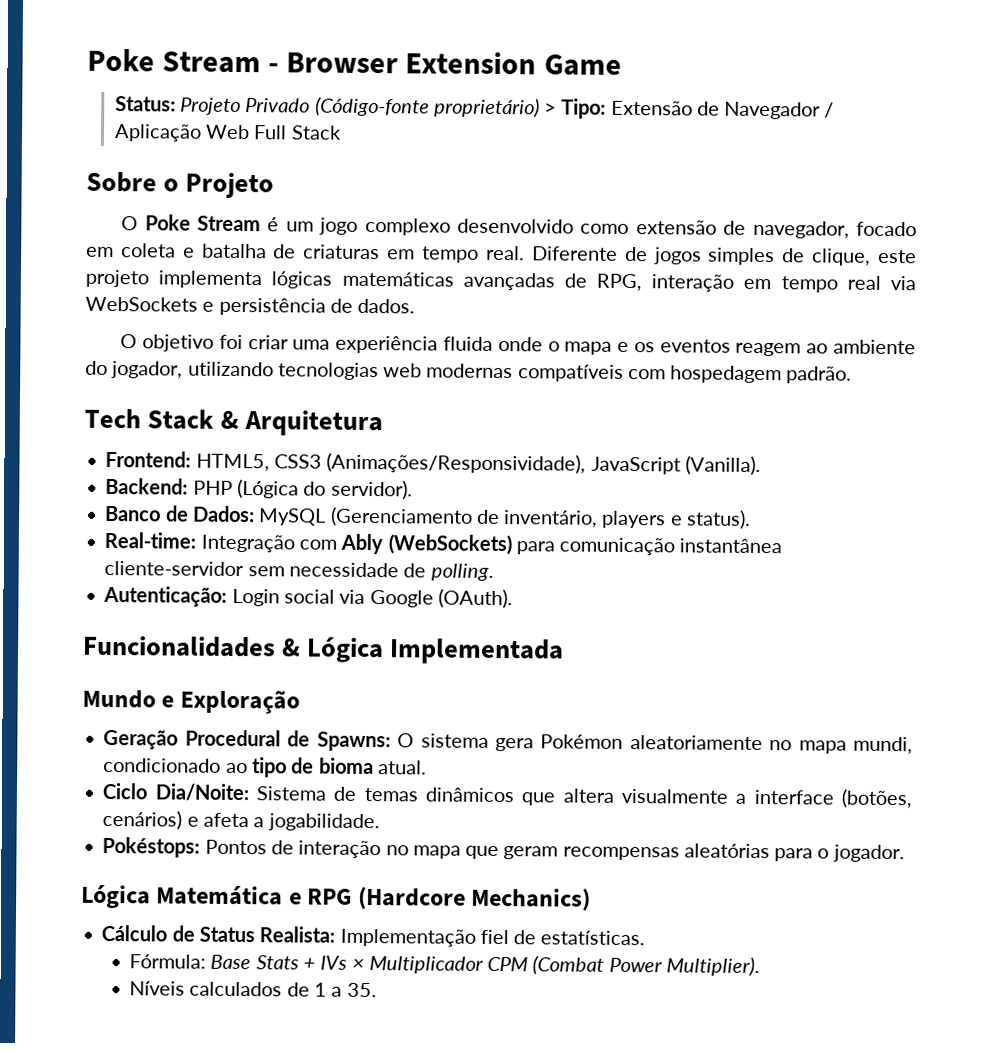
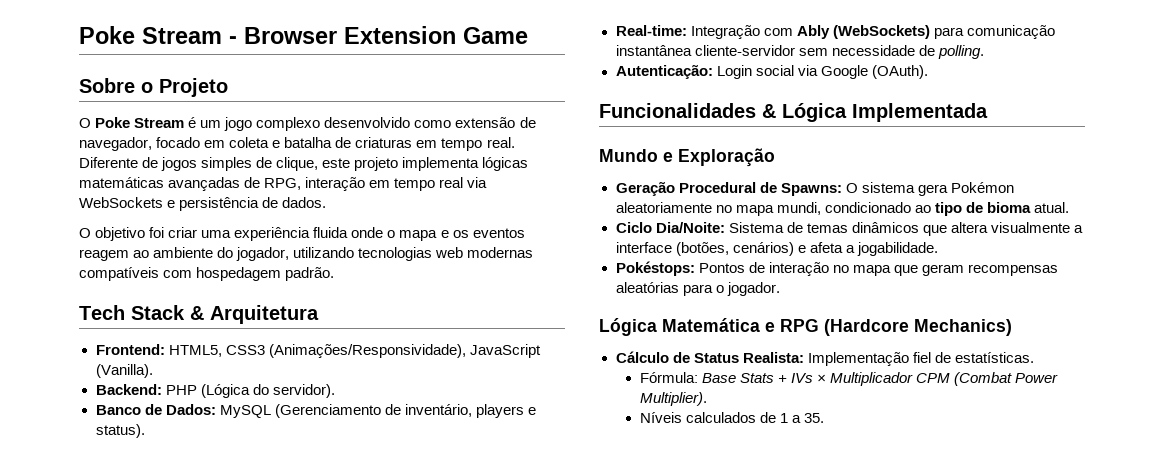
- Status: Projeto Privado (Código-fonte proprietário) > Tipo: Extensão de Navegador / Aplicação Web Full Stack

